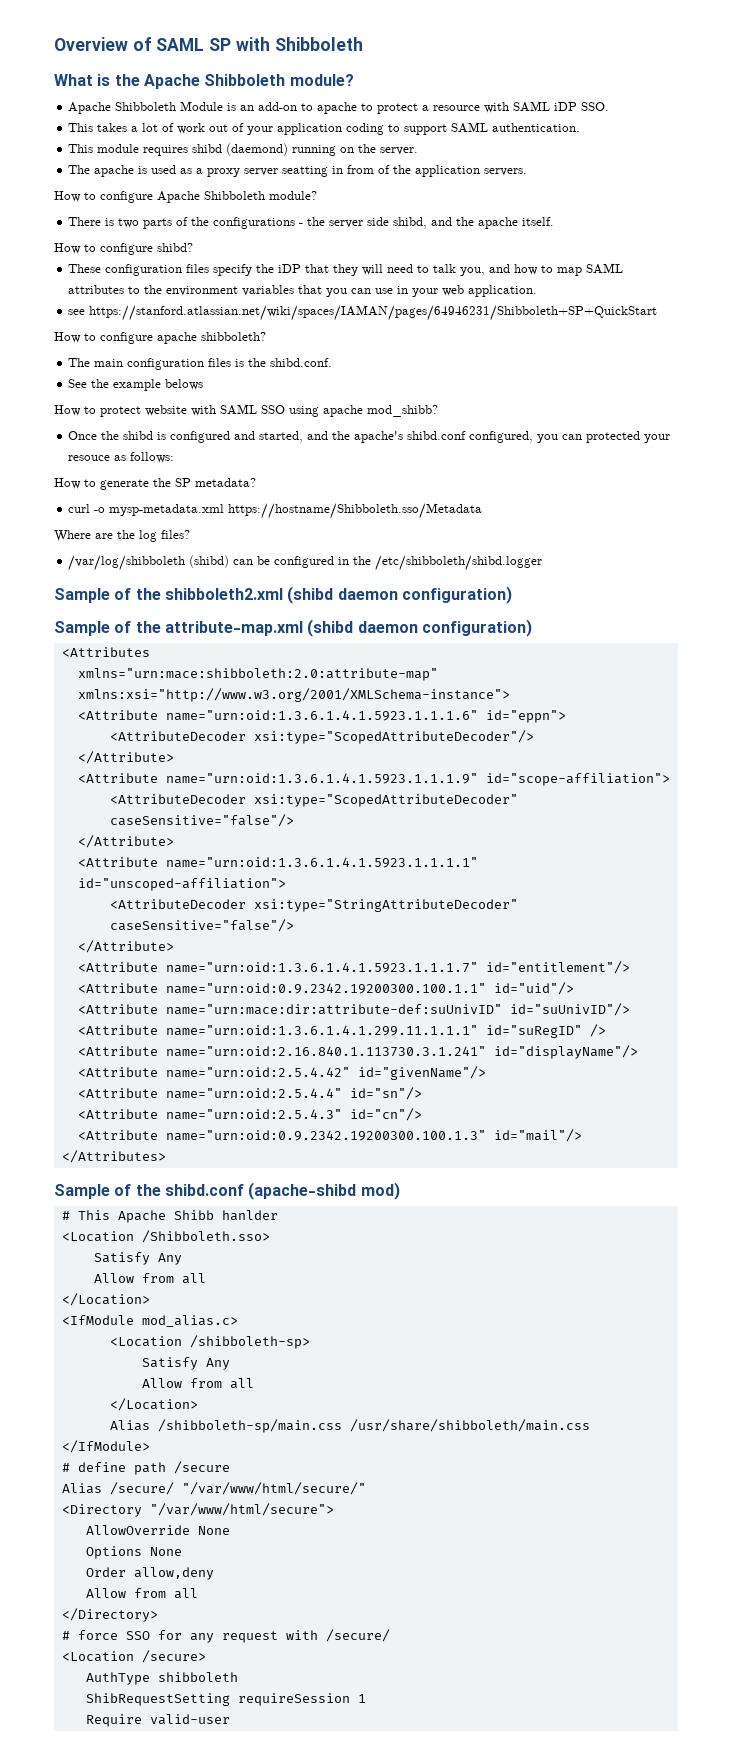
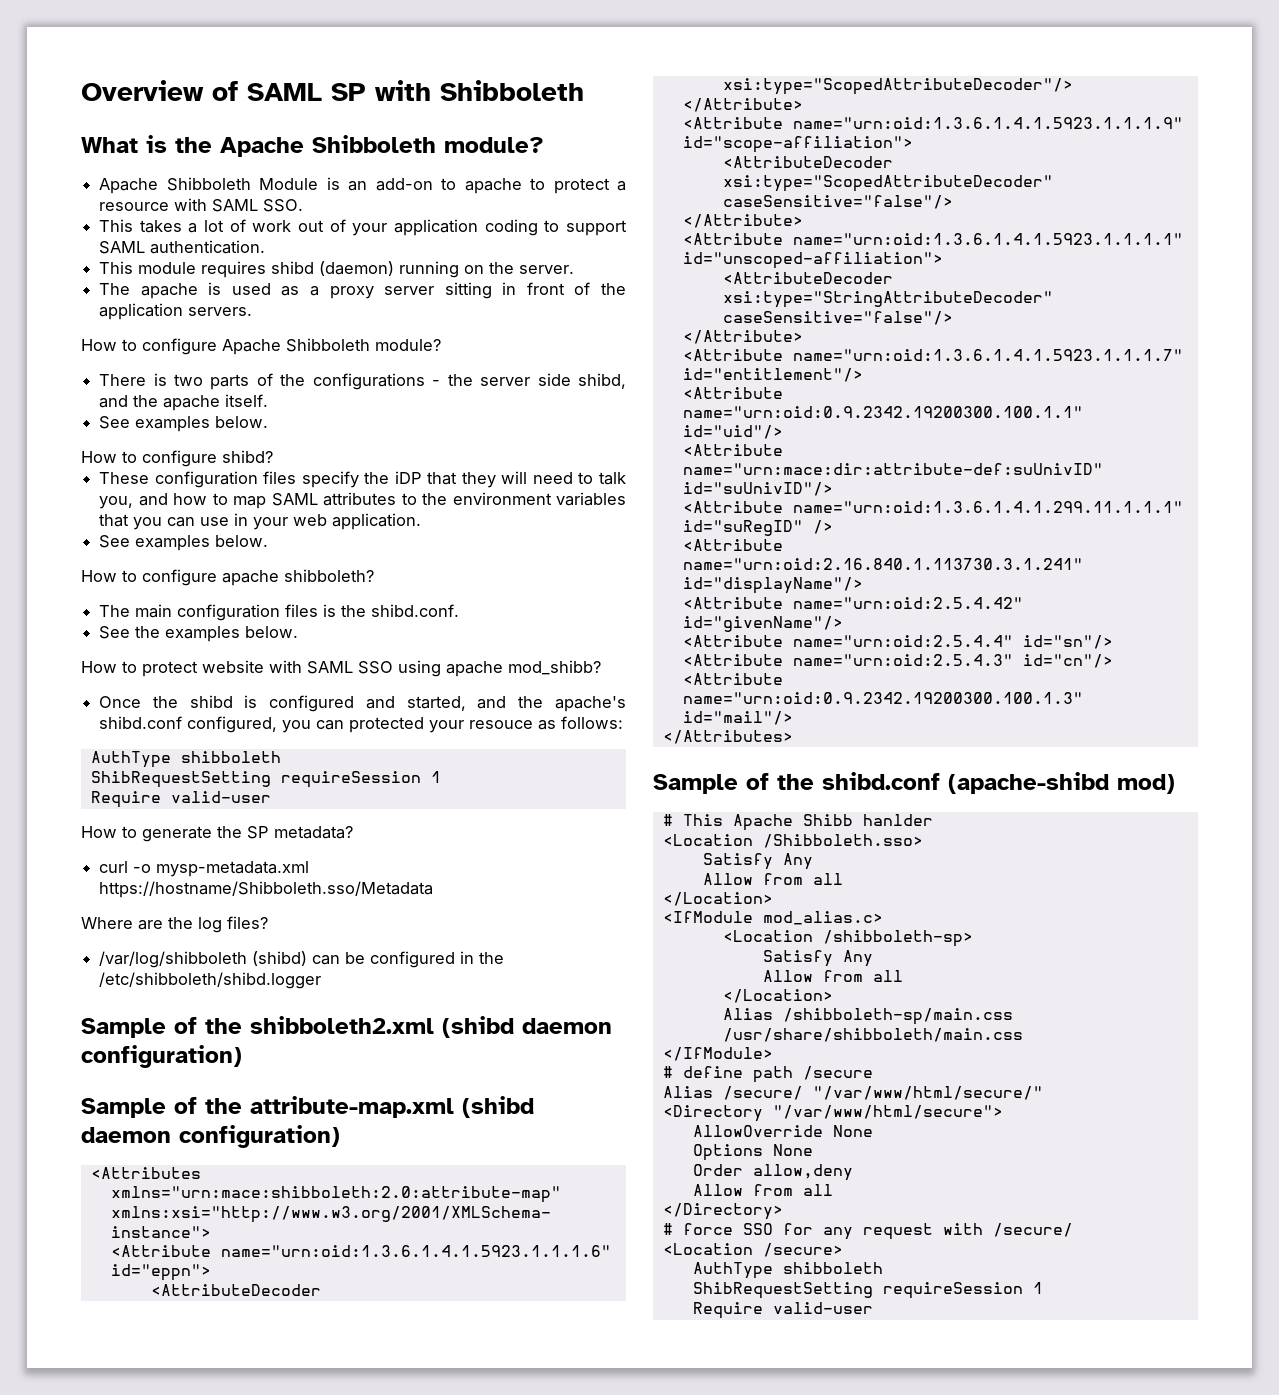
- Apache Shibboleth Module is an add-on to apache to protect a resource with SAML iDP SSO.
+ Apache Shibboleth Module is an add-on to apache to protect a resource with SAML SSO.
- This module requires shibd (daemond) running on the server.
+ This module requires shibd (daemon) running on the server.
- The apache is used as a proxy server seatting in from of the application servers.
+ The apache is used as a proxy server sitting in front of the application servers.
  There is two parts of the configurations - the server side shibd, and the apache itself.
+ See examples below.
  These configuration files specify the iDP that they will need to talk you, and how to map SAML attributes to the environment variables that you can use in your web application.
- see https://stanford.atlassian.net/wiki/spaces/IAMAN/pages/64946231/Shibboleth+SP+QuickStart
+ See examples below.
- See the example belows
+ See the examples below.
  Once the shibd is configured and started, and the apache's shibd.conf configured, you can protected your resouce as follows:
+ AuthType shibboleth
+ ShibRequestSetting requireSession 1
+ Require valid-user

